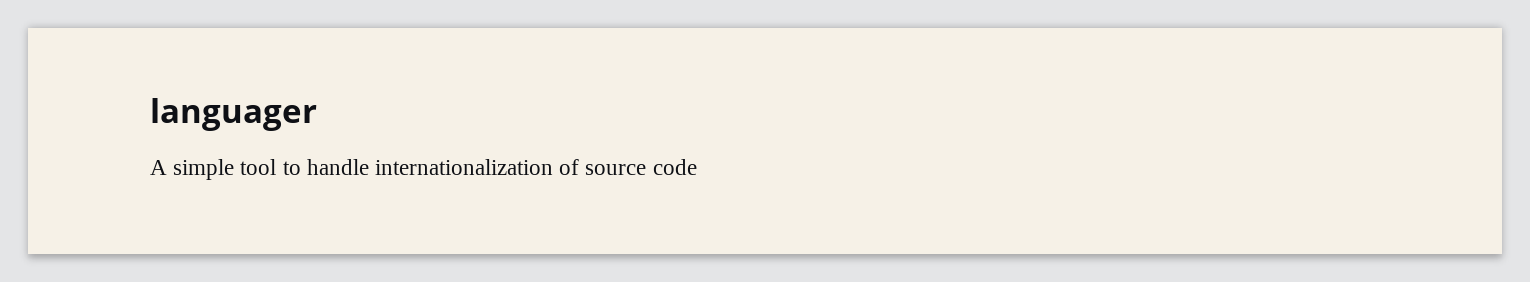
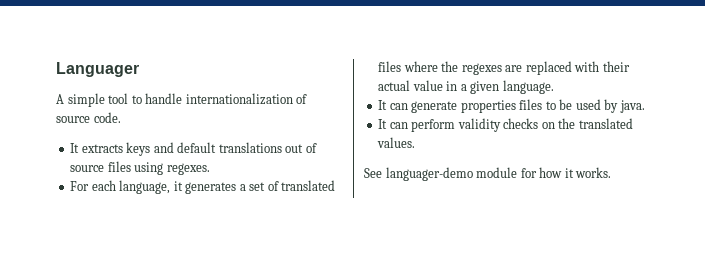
- languager
+ Languager
- A simple tool to handle internationalization of source code
+ A simple tool to handle internationalization of source code.
+ It extracts keys and default translations out of source files using regexes.
+ For each language, it generates a set of translated files where the regexes are replaced with their actual value in a given language.
+ It can generate properties files to be used by java.
+ It can perform validity checks on the translated values.
+ See languager-demo module for how it works.

